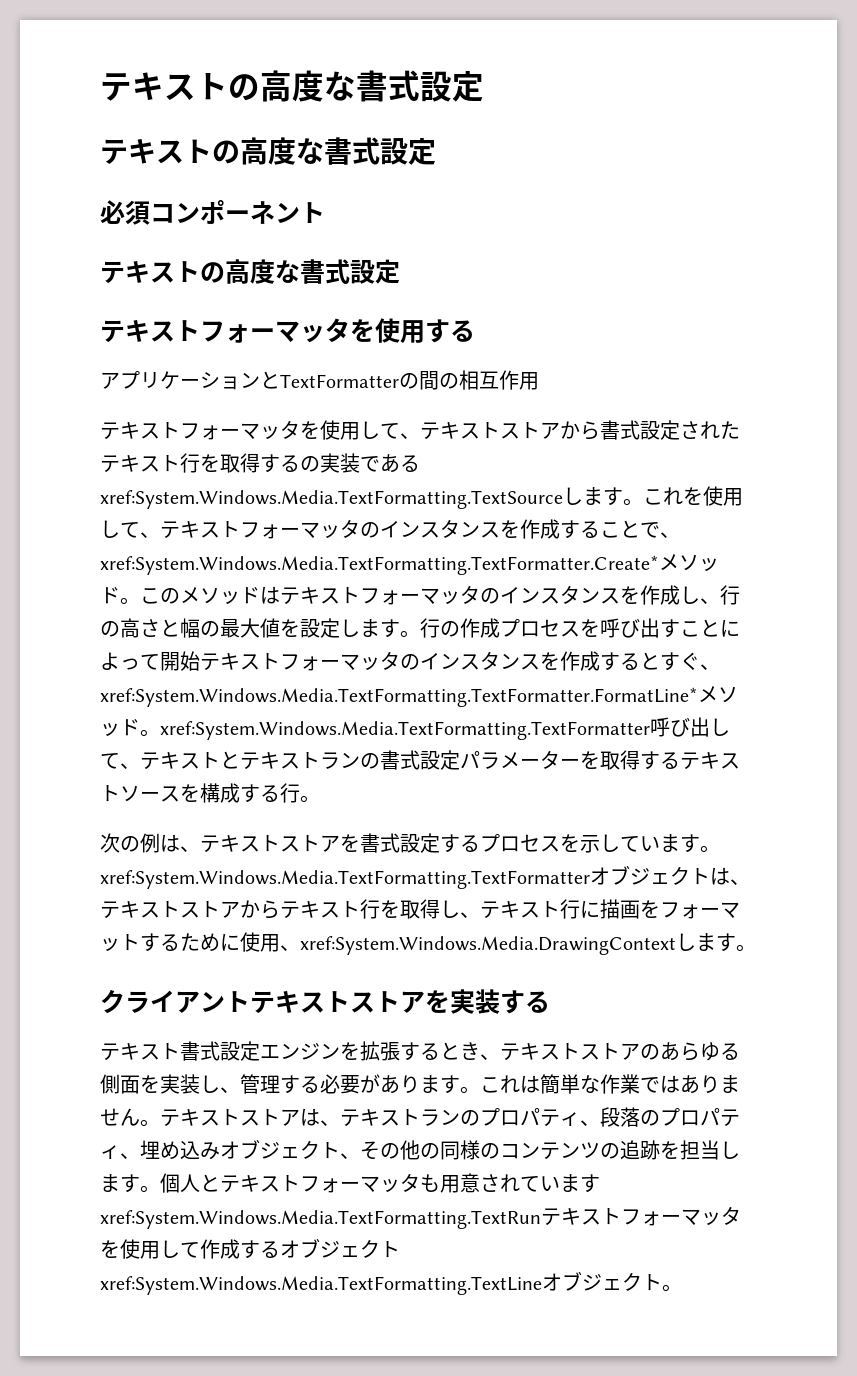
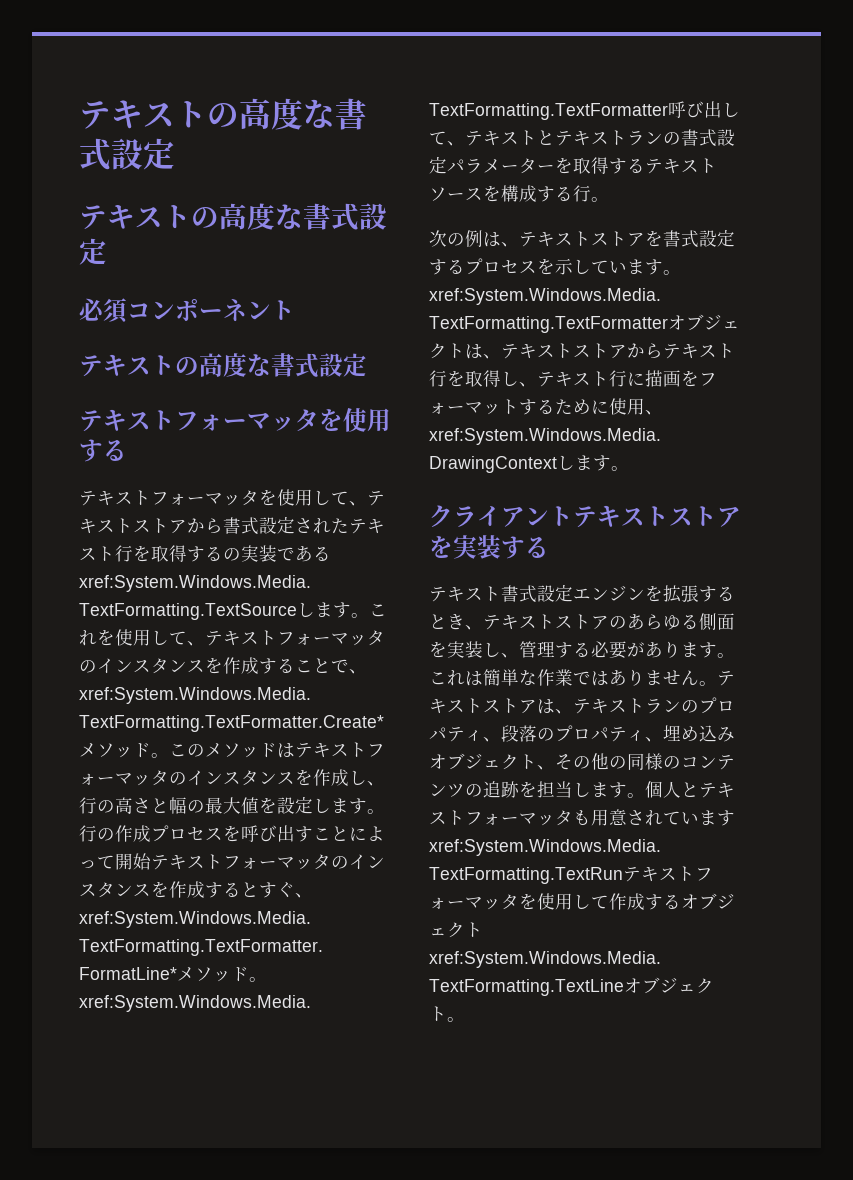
- アプリケーションとTextFormatterの間の相互作用

